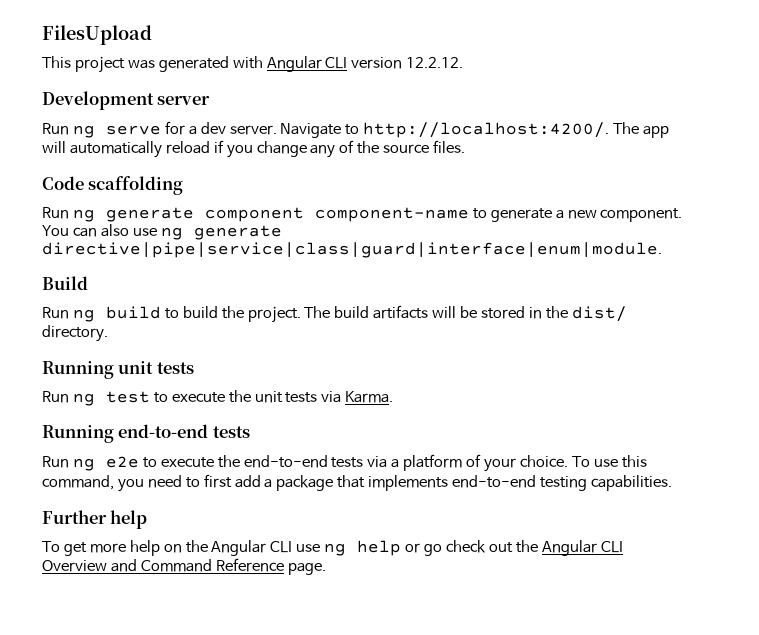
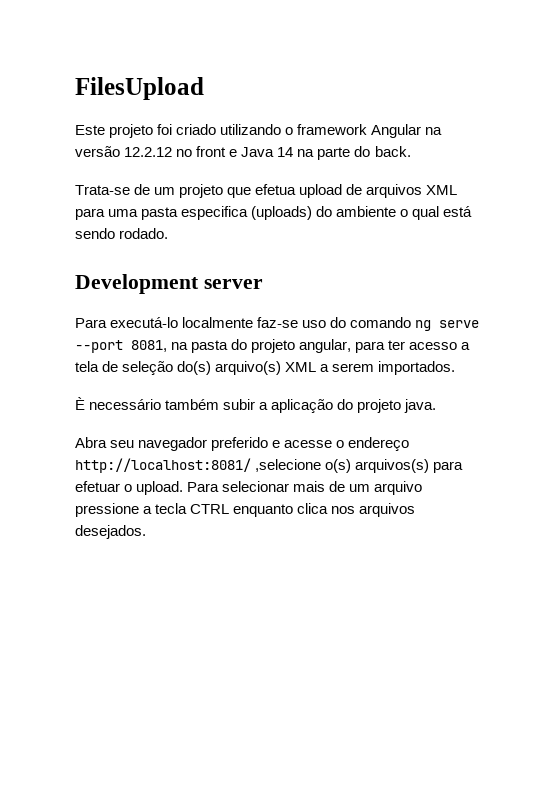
- This project was generated with Angular CLI version 12.2.12.
+ Este projeto foi criado utilizando o framework Angular na versão 12.2.12 no front e Java 14 na parte do back.
+ Trata-se de um projeto que efetua upload de arquivos XML para uma pasta especifica (uploads) do ambiente o qual está sendo rodado.
  Development server
- Run ng serve for a dev server. Navigate to http://localhost:4200/. The app will automatically reload if you change any of the source files.
- Code scaffolding
- Run ng generate component component-name to generate a new component. You can also use ng generate directive|pipe|service|class|guard|interface|enum|module.
- Build
- Run ng build to build the project. The build artifacts will be stored in the dist/ directory.
- Running unit tests
- Run ng test to execute the unit tests via Karma.
- Running end-to-end tests
- Run ng e2e to execute the end-to-end tests via a platform of your choice. To use this command, you need to first add a package that implements end-to-end testing capabilities.
- Further help
- To get more help on the Angular CLI use ng help or go check out the Angular CLI Overview and Command Reference page.
+ Para executá-lo localmente faz-se uso do comando ng serve --port 8081, na pasta do projeto angular, para ter acesso a tela de seleção do(s) arquivo(s) XML a serem importados.
+ È necessário também subir a aplicação do projeto java.
+ Abra seu navegador preferido e acesse o endereço http://localhost:8081/ ,selecione o(s) arquivos(s) para efetuar o upload. Para selecionar mais de um arquivo pressione a tecla CTRL enquanto clica nos arquivos desejados.

